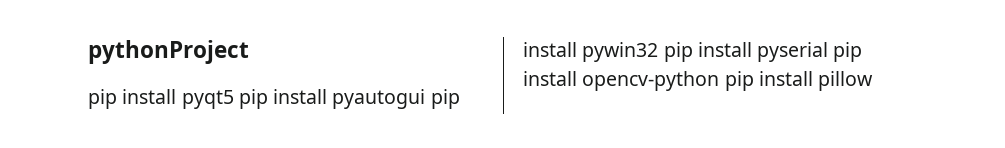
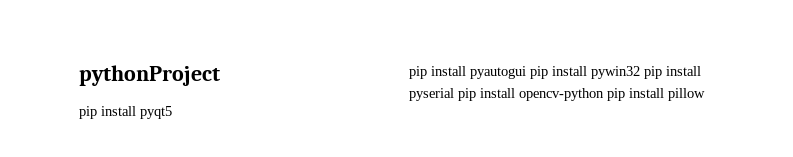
- pip install pyqt5 pip install pyautogui pip install pywin32 pip install pyserial pip install opencv-python pip install pillow
+ pip install pyqt5
+ pip install pyautogui pip install pywin32 pip install pyserial pip install opencv-python pip install pillow

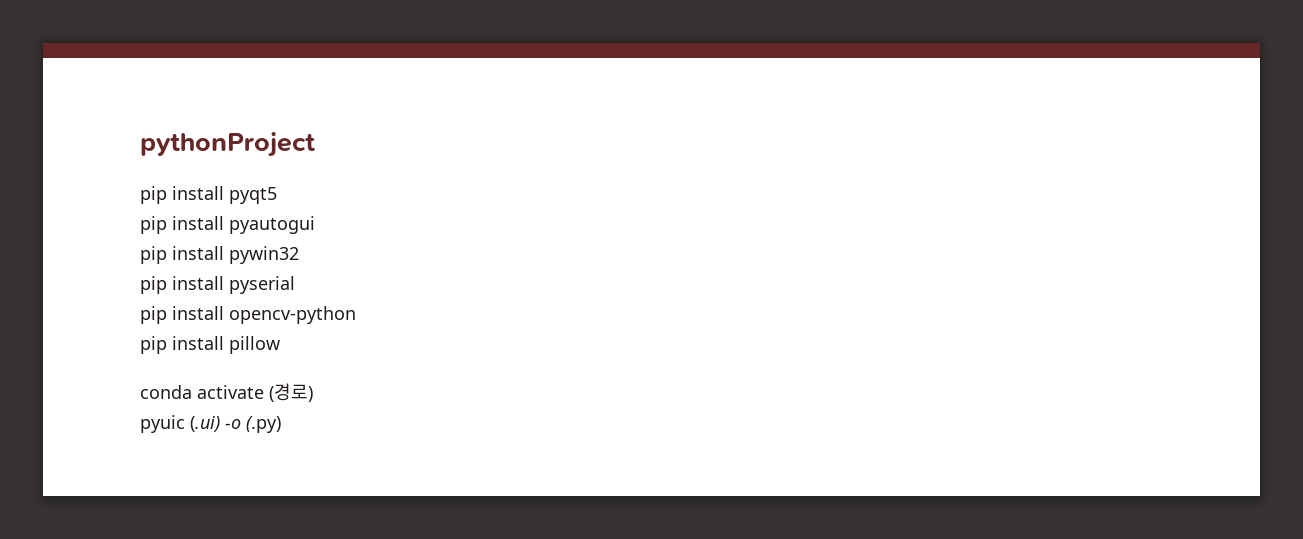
- pip install pyautogui pip install pywin32 pip install pyserial pip install opencv-python pip install pillow
+ pip install pyautogui
+ pip install pywin32
+ pip install pyserial
+ pip install opencv-python
+ pip install pillow
+ conda activate (경로)
+ pyuic (.ui) -o (.py)

